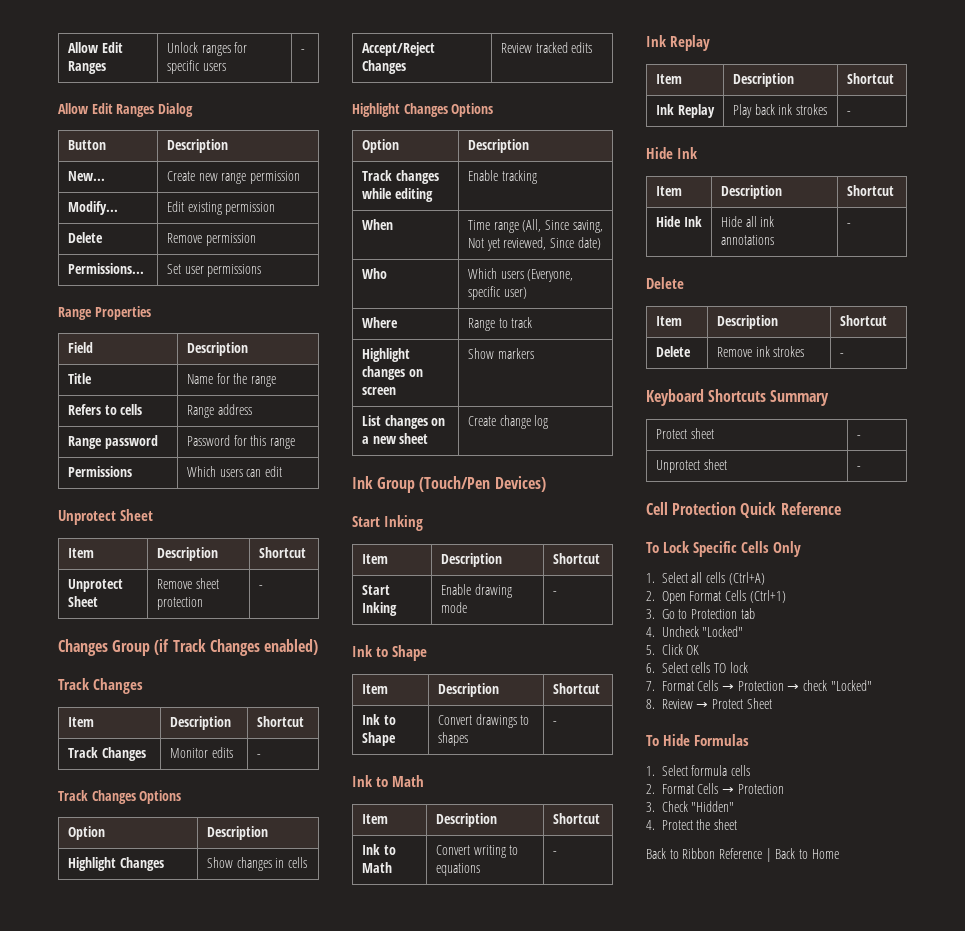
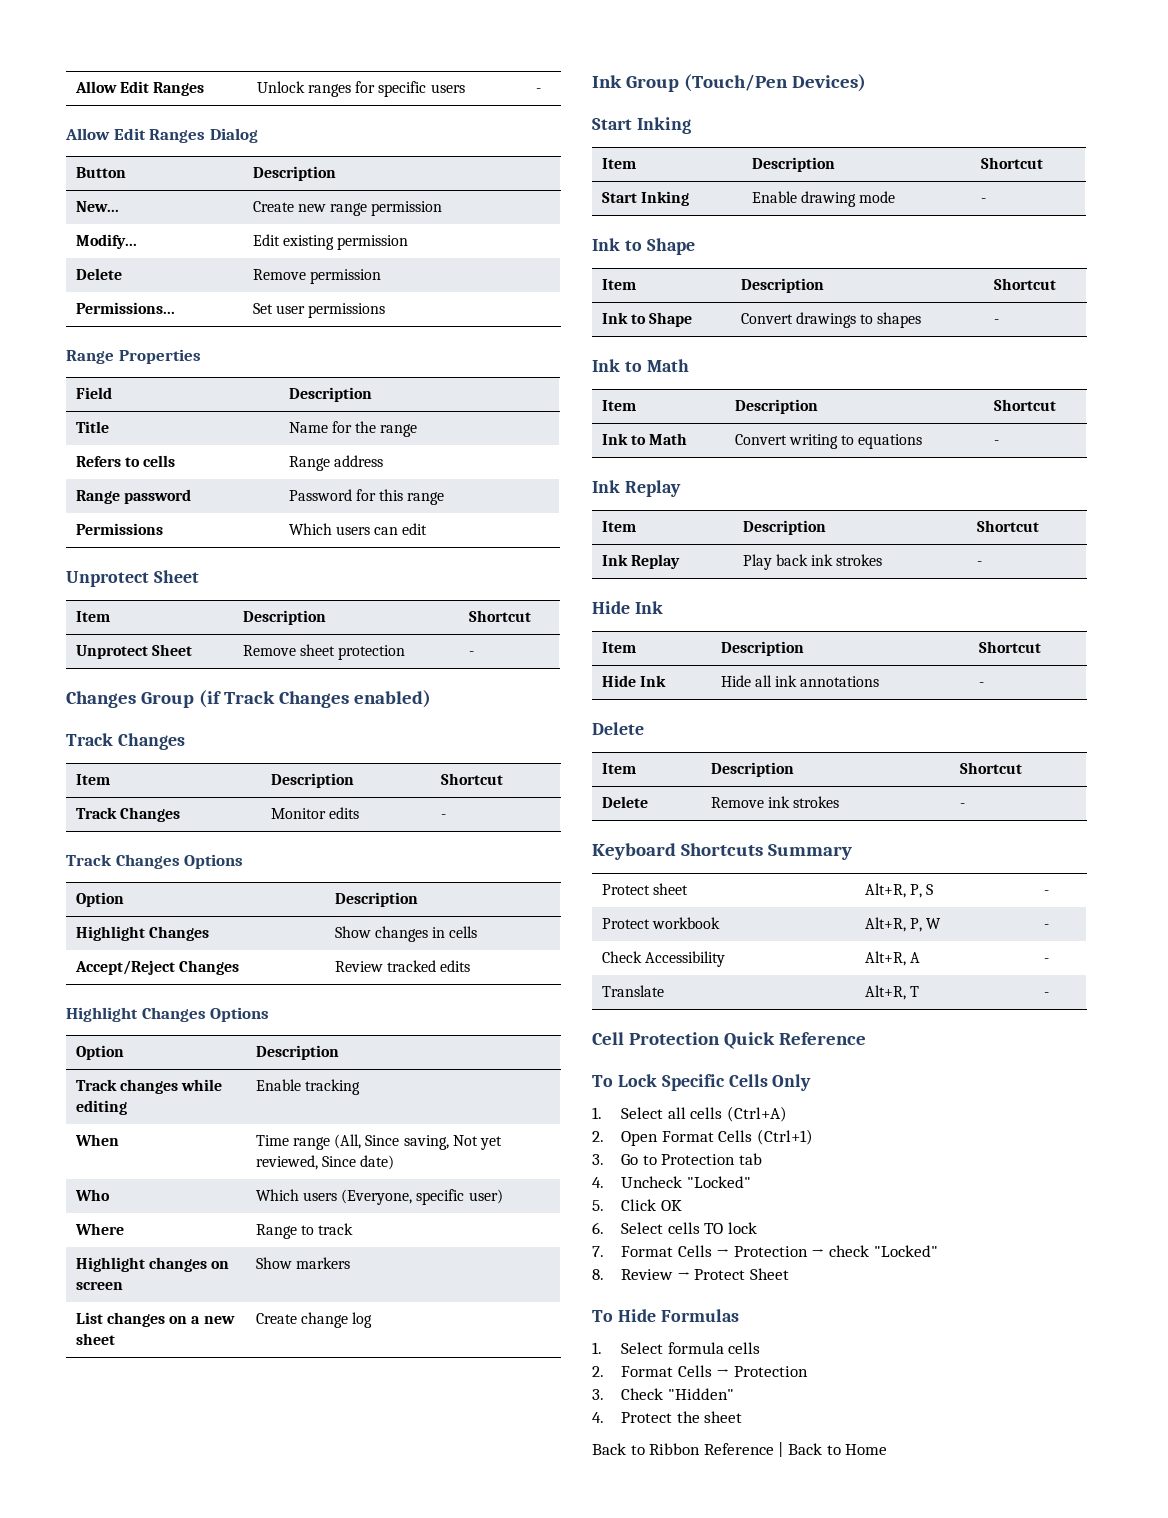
- Protect sheet | -
- Unprotect sheet | -
+ Protect sheet | Alt+R, P, S | -
+ Protect workbook | Alt+R, P, W | -
+ Check Accessibility | Alt+R, A | -
+ Translate | Alt+R, T | -

